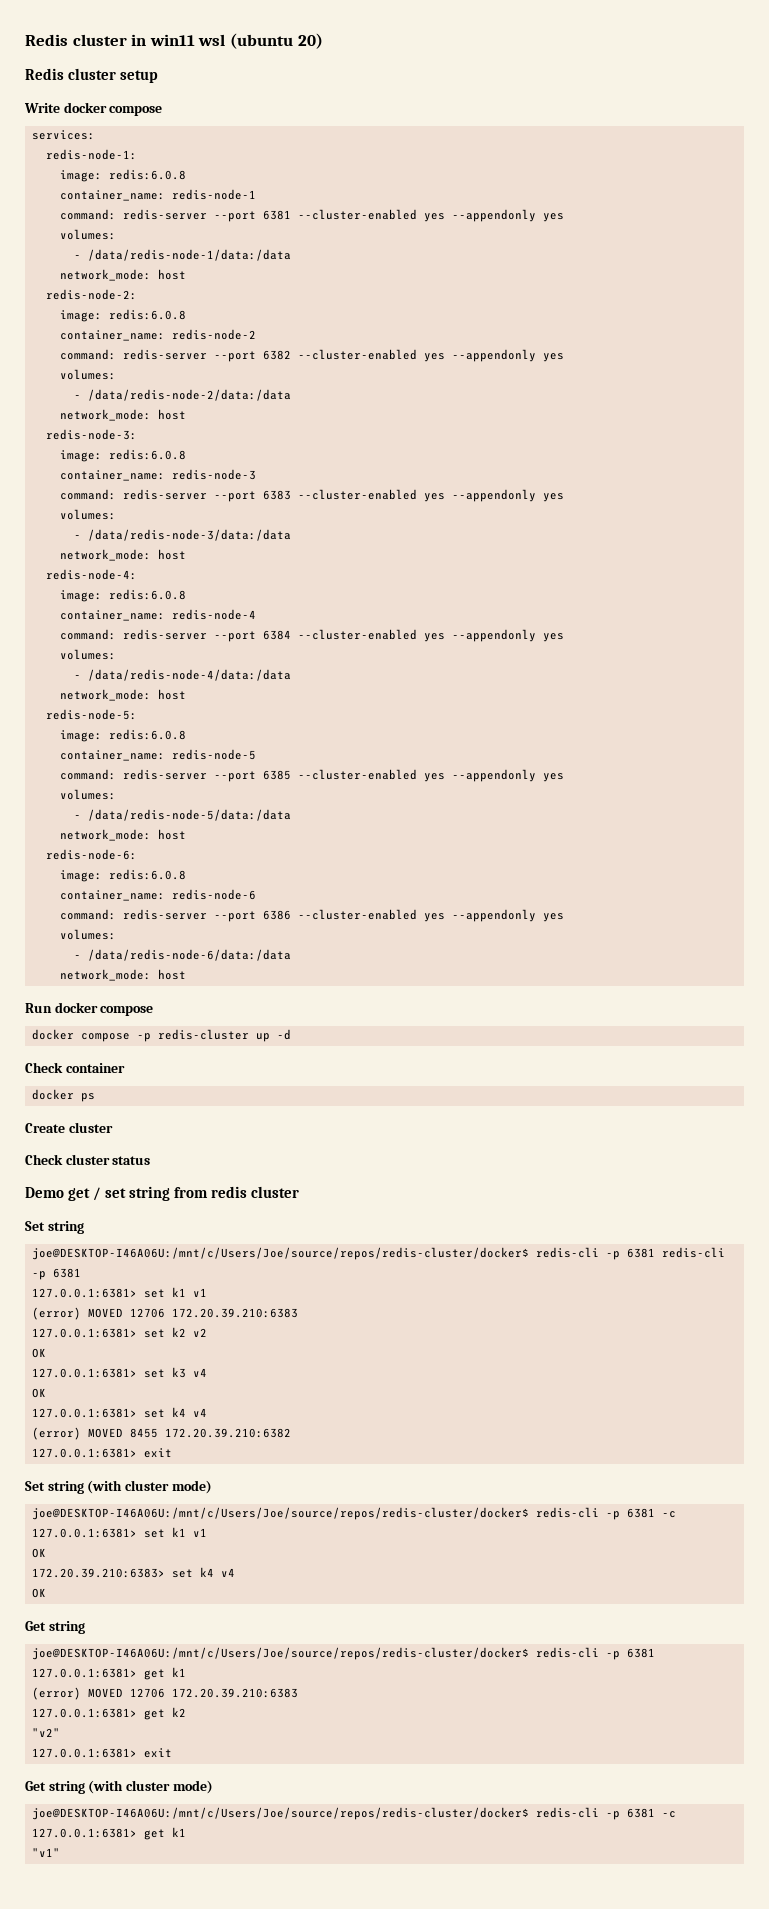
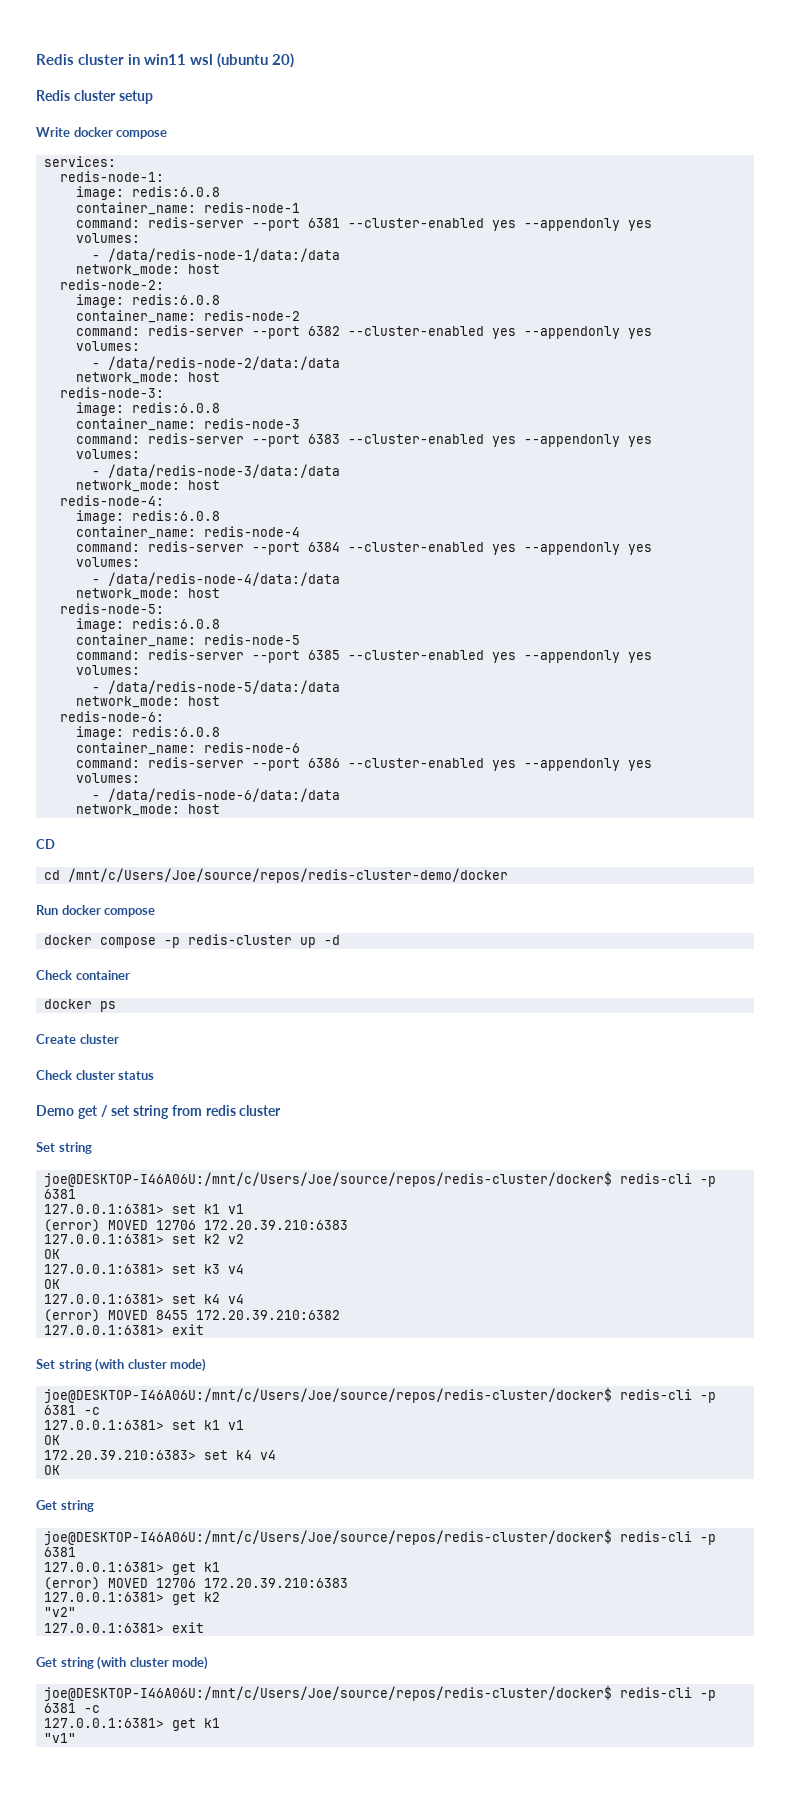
+ CD
+ cd /mnt/c/Users/Joe/source/repos/redis-cluster-demo/docker
  Demo get / set string from redis cluster
  Set string
- joe@DESKTOP-I46A06U:/mnt/c/Users/Joe/source/repos/redis-cluster/docker$ redis-cli -p 6381 redis-cli -p 6381
+ joe@DESKTOP-I46A06U:/mnt/c/Users/Joe/source/repos/redis-cluster/docker$ redis-cli -p 6381

